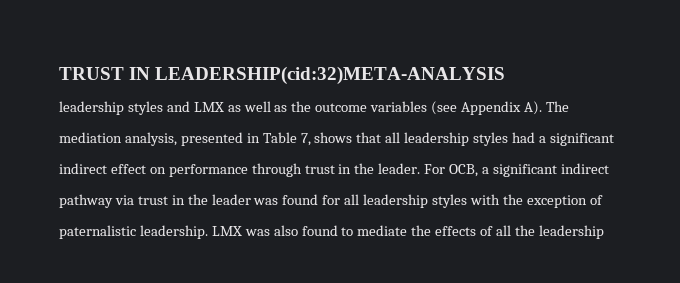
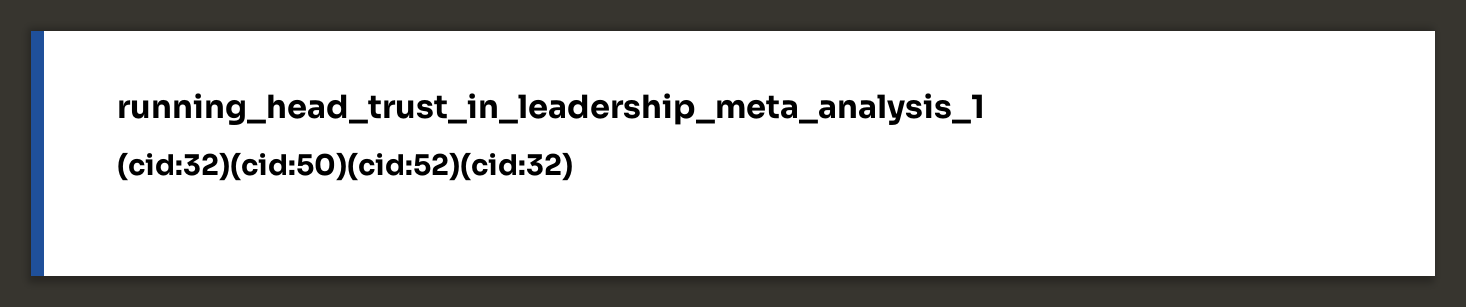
- TRUST IN LEADERSHIP(cid:32)META-ANALYSIS
- leadership styles and LMX as well as the outcome variables (see Appendix A). The
- mediation analysis, presented in Table 7, shows that all leadership styles had a significant
- indirect effect on performance through trust in the leader. For OCB, a significant indirect
- pathway via trust in the leader was found for all leadership styles with the exception of
- paternalistic leadership. LMX was also found to mediate the effects of all the leadership
+ running_head_trust_in_leadership_meta_analysis_1
+ (cid:32)(cid:50)(cid:52)(cid:32)

